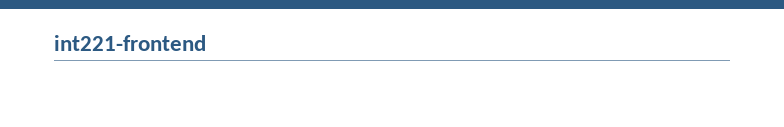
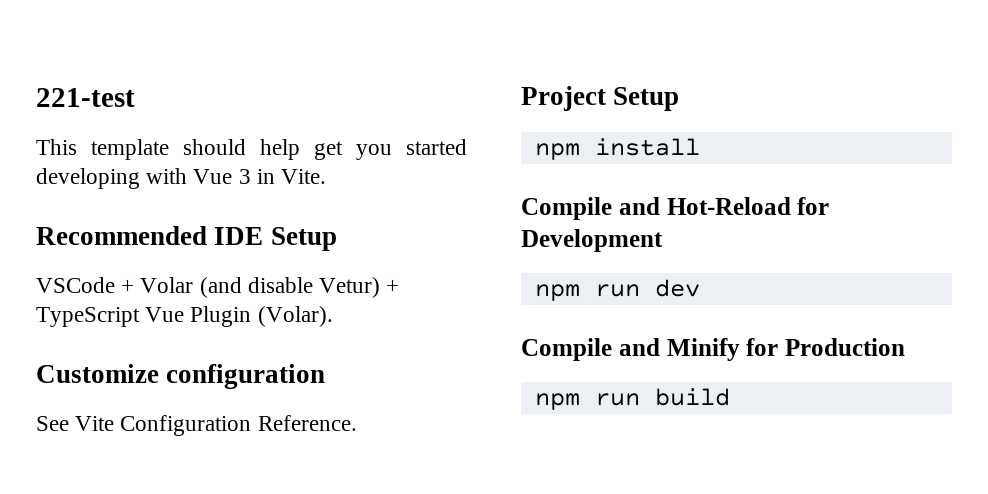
- int221-frontend
+ 221-test
+ This template should help get you started developing with Vue 3 in Vite.
+ Recommended IDE Setup
+ VSCode + Volar (and disable Vetur) + TypeScript Vue Plugin (Volar).
+ Customize configuration
+ See Vite Configuration Reference.
+ Project Setup
+ npm install
+ Compile and Hot-Reload for Development
+ npm run dev
+ Compile and Minify for Production
+ npm run build

